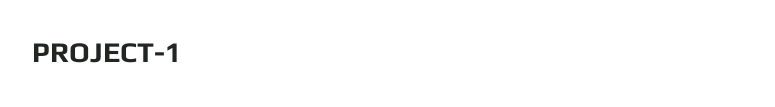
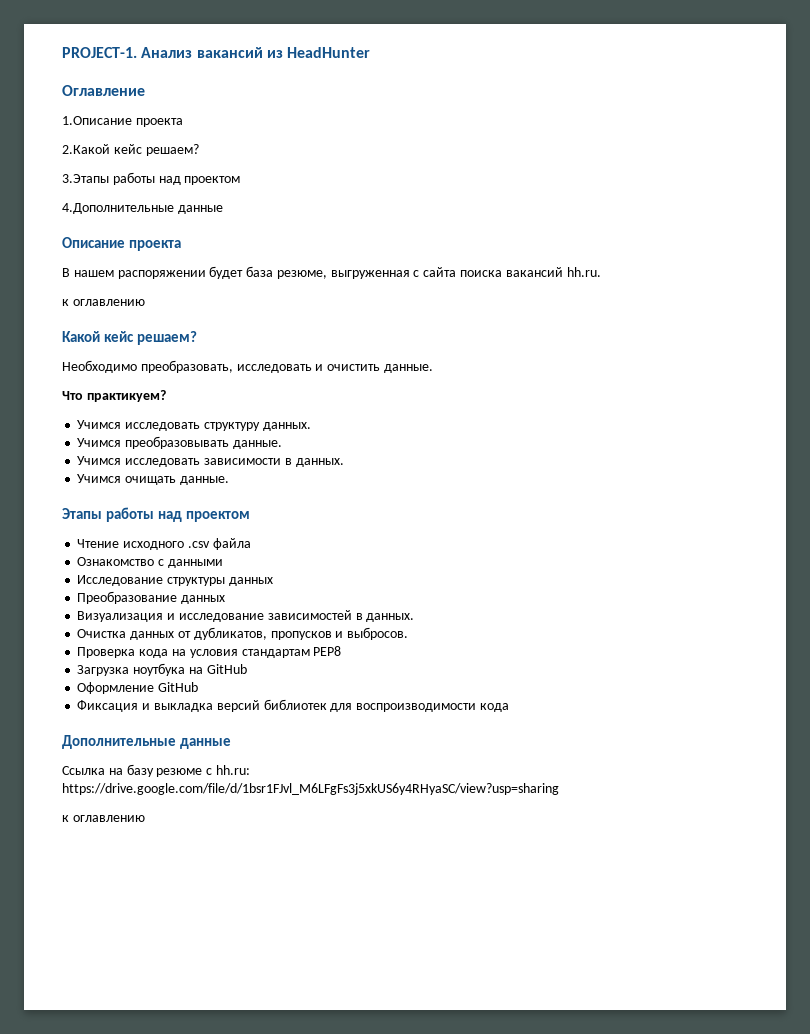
- PROJECT-1
+ PROJECT-1. Анализ вакансий из HeadHunter
+ Оглавление
+ 1.Описание проекта
+ 2.Какой кейс решаем?
+ 3.Этапы работы над проектом
+ 4.Дополнительные данные
+ Описание проекта
+ В нашем распоряжении будет база резюме, выгруженная с сайта поиска вакансий hh.ru.
+ к оглавлению
+ Какой кейс решаем?
+ Необходимо преобразовать, исследовать и очистить данные.
+ Что практикуем?
+ Учимся исследовать структуру данных.
+ Учимся преобразовывать данные.
+ Учимся исследовать зависимости в данных.
+ Учимся очищать данные.
+ Этапы работы над проектом
+ Чтение исходного .csv файла
+ Ознакомство с данными
+ Исследование структуры данных
+ Преобразование данных
+ Визуализация и исследование зависимостей в данных.
+ Очистка данных от дубликатов, пропусков и выбросов.
+ Проверка кода на условия стандартам PEP8
+ Загрузка ноутбука на GitHub
+ Оформление GitHub
+ Фиксация и выкладка версий библиотек для воспроизводимости кода
+ Дополнительные данные
+ Ссылка на базу резюме с hh.ru: https://drive.google.com/file/d/1bsr1FJvl_M6LFgFs3j5xkUS6y4RHyaSC/view?usp=sharing
+ к оглавлению

